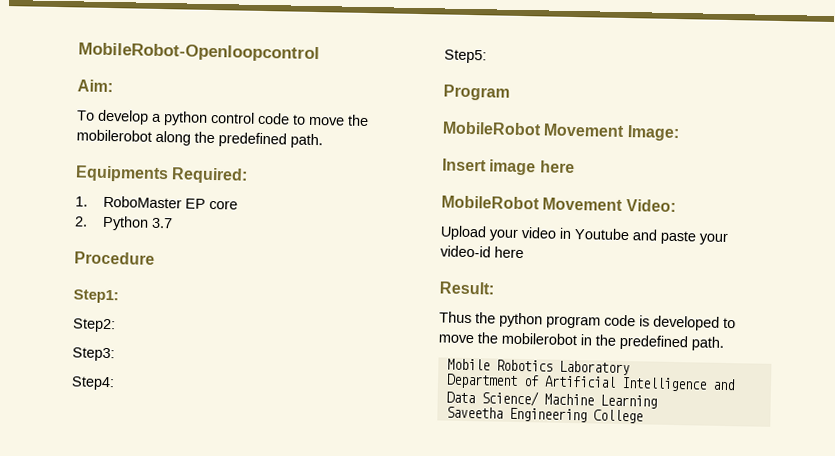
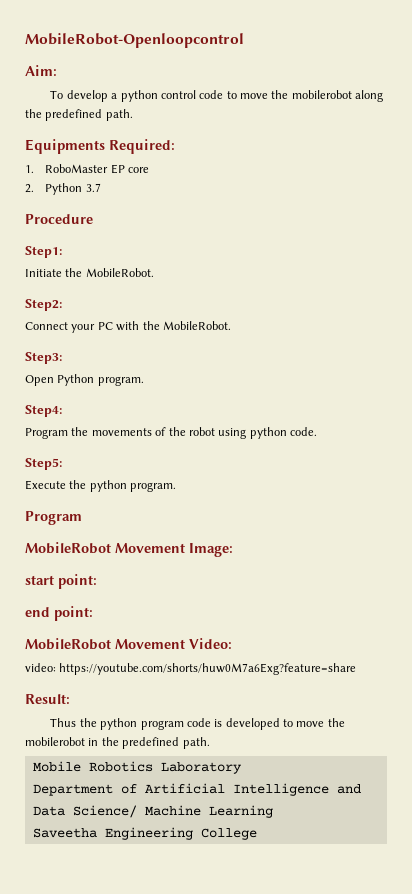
+ Initiate the MobileRobot.
  Step2:
+ Connect your PC with the MobileRobot.
  Step3:
+ Open Python program.
  Step4:
+ Program the movements of the robot using python code.
  Step5:
+ Execute the python program.
- Insert image here
+ start point:
+ end point:
- Upload your video in Youtube and paste your video-id here
+ video: https://youtube.com/shorts/huw0M7a6Exg?feature=share

